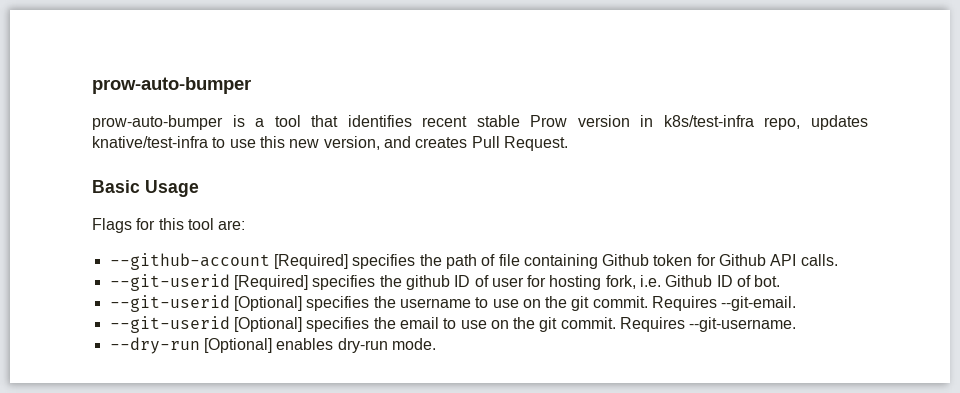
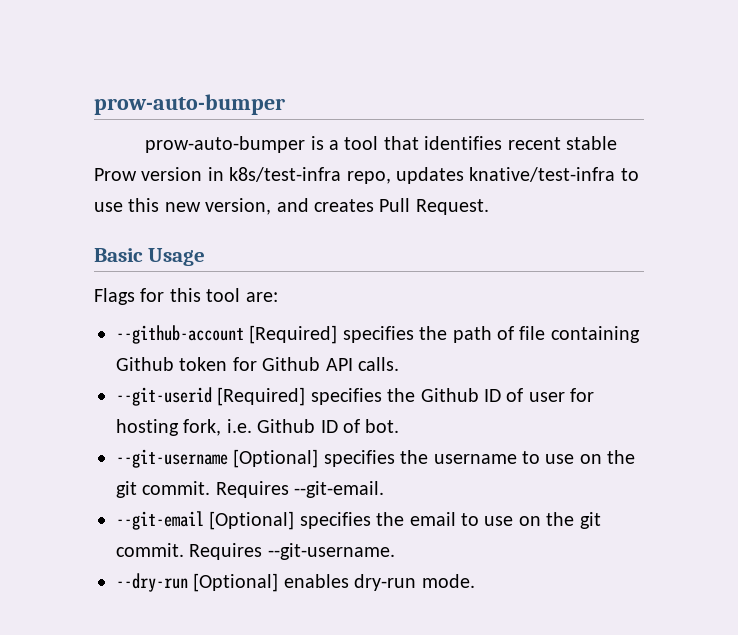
- --git-userid [Required] specifies the github ID of user for hosting fork, i.e. Github ID of bot.
+ --git-userid [Required] specifies the Github ID of user for hosting fork, i.e. Github ID of bot.
- --git-userid [Optional] specifies the username to use on the git commit.
+ --git-username [Optional] specifies the username to use on the git commit.
- --git-userid [Optional] specifies the email to use on the git commit.
+ --git-email [Optional] specifies the email to use on the git commit.

